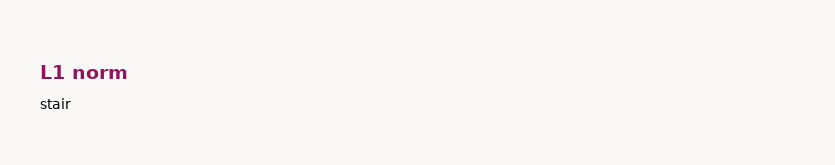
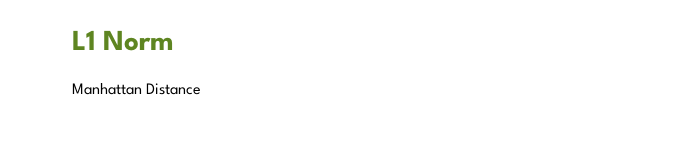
- L1 norm
- stair
+ L1 Norm
+ Manhattan Distance

